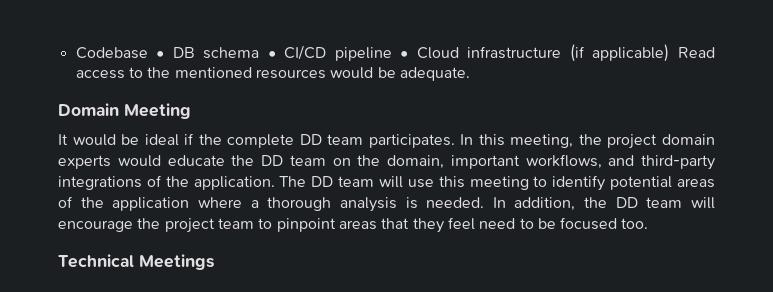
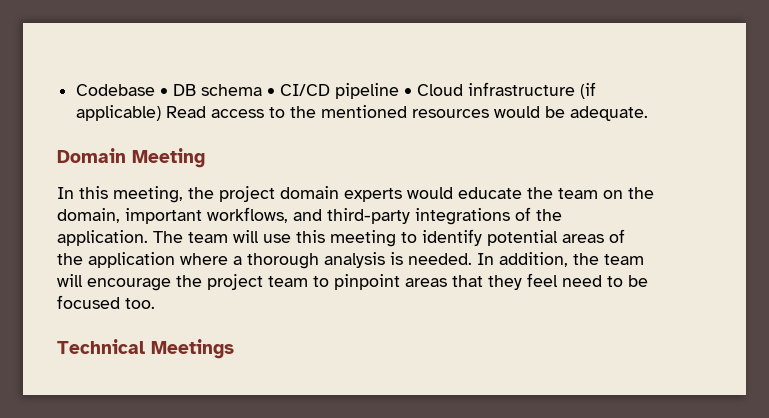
- It would be ideal if the complete DD team participates. In this meeting, the project domain experts would educate the DD team on the domain, important workflows, and third-party integrations of the application.
+ In this meeting, the project domain experts would educate the team on the domain, important workflows, and third-party integrations of the application.
- The DD team will use this meeting to identify potential areas of the application where a thorough analysis is needed.
+ The team will use this meeting to identify potential areas of the application where a thorough analysis is needed.
- In addition, the DD team will encourage the project team to pinpoint areas that they feel need to be focused too.
+ In addition, the team will encourage the project team to pinpoint areas that they feel need to be focused too.

